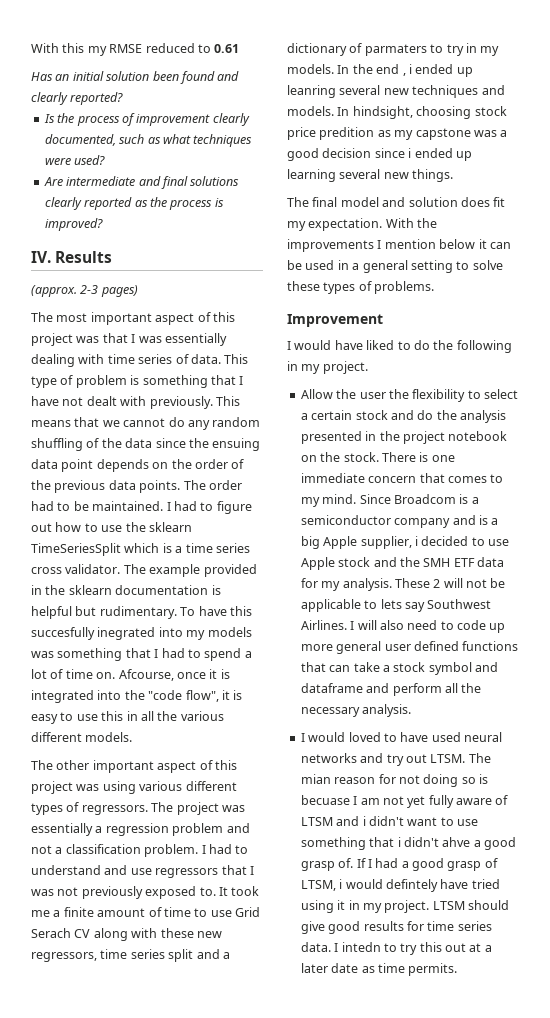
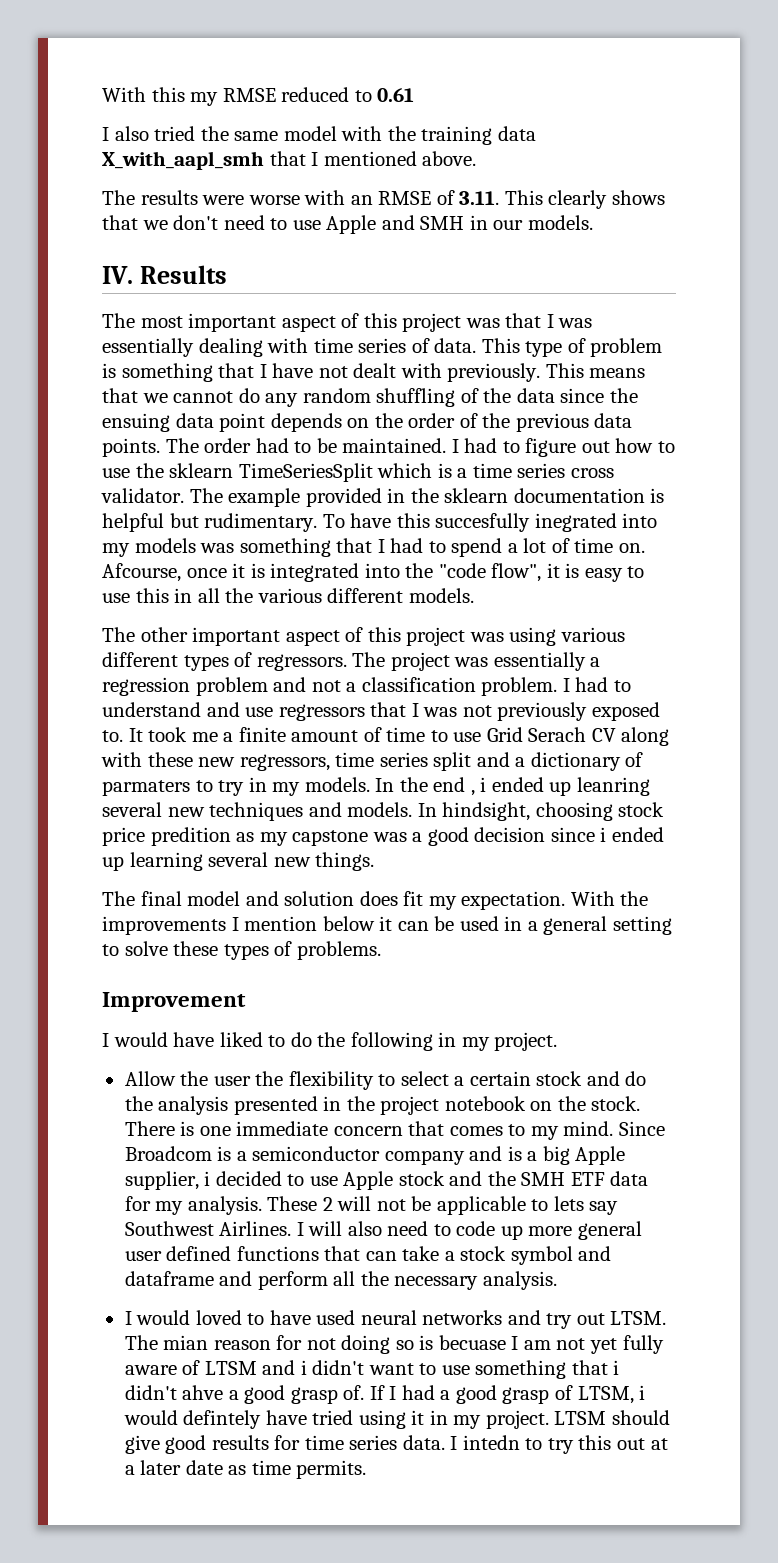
- Has an initial solution been found and clearly reported?
- Is the process of improvement clearly documented, such as what techniques were used?
- Are intermediate and final solutions clearly reported as the process is improved?
+ I also tried the same model with the training data X_with_aapl_smh that I mentioned above.
+ The results were worse with an RMSE of 3.11. This clearly shows that we don't need to use Apple and SMH in our models.
- (approx. 2-3 pages)

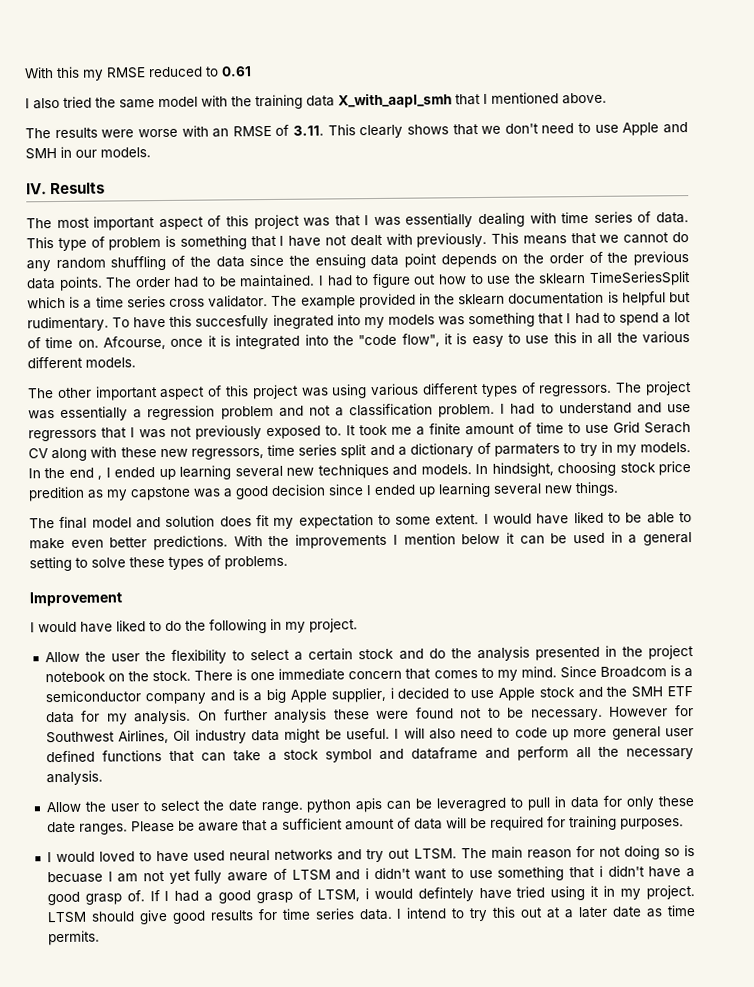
- In the end , i ended up leanring several new techniques and models.
+ In the end , I ended up learning several new techniques and models.
- In hindsight, choosing stock price predition as my capstone was a good decision since i ended up learning several new things.
+ In hindsight, choosing stock price predition as my capstone was a good decision since I ended up learning several new things.
- The final model and solution does fit my expectation.
+ The final model and solution does fit my expectation to some extent. I would have liked to be able to make even better predictions.
- These 2 will not be applicable to lets say Southwest Airlines.
+ On further analysis these were found not to be necessary. However for Southwest Airlines, Oil industry data might be useful.
+ Allow the user to select the date range. python apis can be leveragred to pull in data for only these date ranges. Please be aware that a sufficient amount of data will be required for training purposes.
- The mian reason for not doing so is becuase I am not yet fully aware of LTSM and i didn't want to use something that i didn't ahve a good grasp of.
+ The main reason for not doing so is becuase I am not yet fully aware of LTSM and i didn't want to use something that i didn't have a good grasp of.
- I intedn to try this out at a later date as time permits.
+ I intend to try this out at a later date as time permits.

